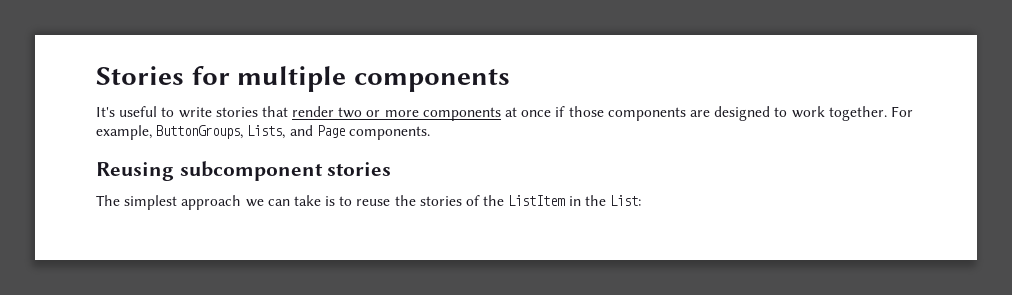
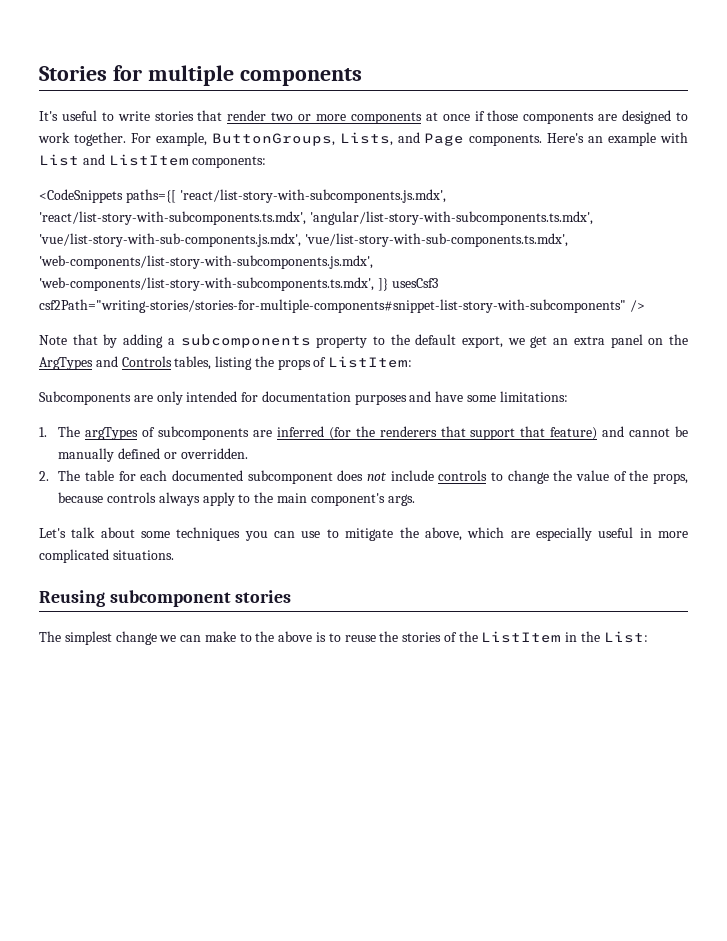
+ Here's an example with List and ListItem components:
+ <CodeSnippets paths={[ 'react/list-story-with-subcomponents.js.mdx', 'react/list-story-with-subcomponents.ts.mdx', 'angular/list-story-with-subcomponents.ts.mdx', 'vue/list-story-with-sub-components.js.mdx', 'vue/list-story-with-sub-components.ts.mdx', 'web-components/list-story-with-subcomponents.js.mdx', 'web-components/list-story-with-subcomponents.ts.mdx', ]} usesCsf3 csf2Path="writing-stories/stories-for-multiple-components#snippet-list-story-with-subcomponents" />
+ Note that by adding a subcomponents property to the default export, we get an extra panel on the ArgTypes and Controls tables, listing the props of ListItem:
+ Subcomponents are only intended for documentation purposes and have some limitations:
+ 1. The argTypes of subcomponents are inferred (for the renderers that support that feature) and cannot be manually defined or overridden.
+ 2. The table for each documented subcomponent does not include controls to change the value of the props, because controls always apply to the main component's args.
+ Let's talk about some techniques you can use to mitigate the above, which are especially useful in more complicated situations.
- The simplest approach we can take is to reuse the stories of the ListItem in the List:
+ The simplest change we can make to the above is to reuse the stories of the ListItem in the List:

